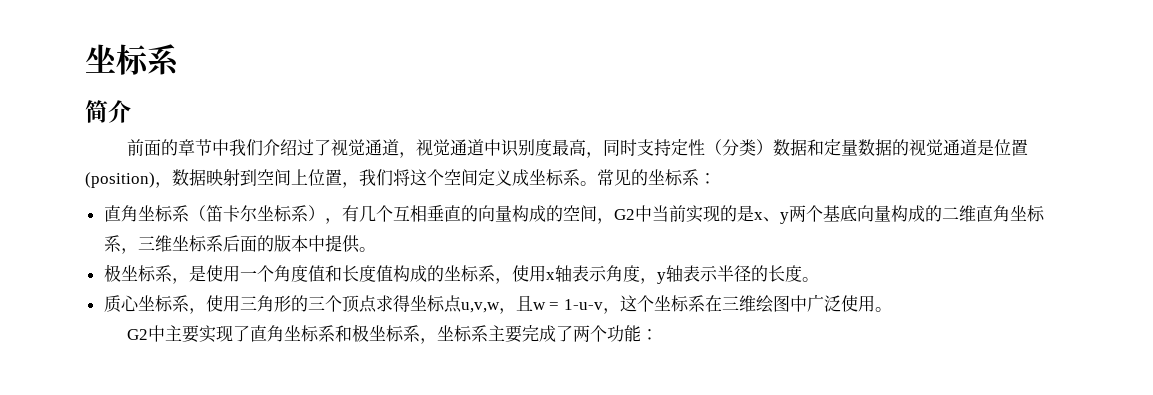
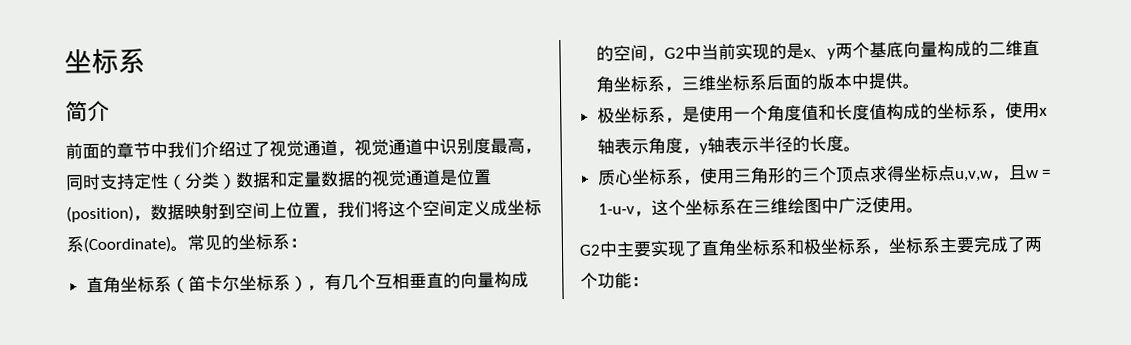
- 前面的章节中我们介绍过了视觉通道，视觉通道中识别度最高，同时支持定性（分类）数据和定量数据的视觉通道是位置(position)，数据映射到空间上位置，我们将这个空间定义成坐标系。
+ 前面的章节中我们介绍过了视觉通道，视觉通道中识别度最高，同时支持定性（分类）数据和定量数据的视觉通道是位置(position)，数据映射到空间上位置，我们将这个空间定义成坐标系(Coordinate)。

